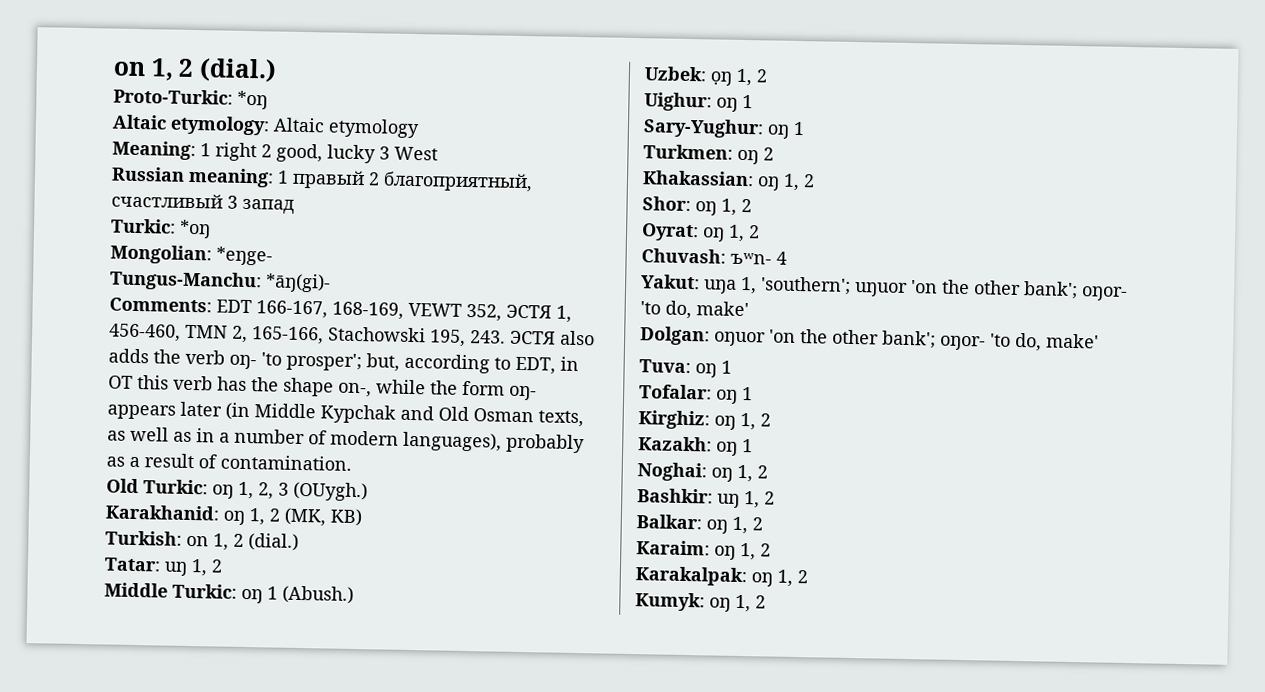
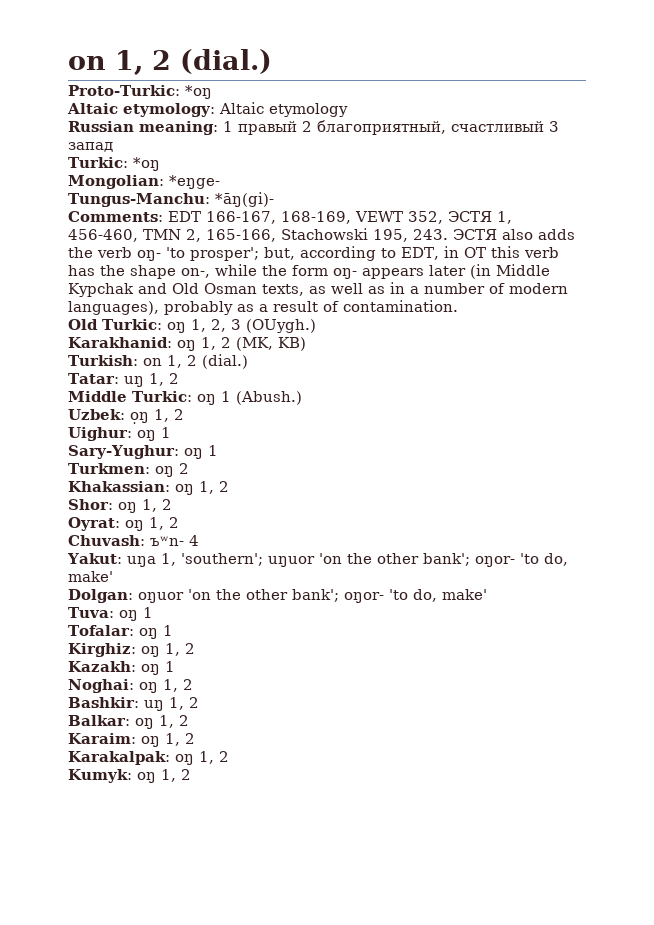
- Meaning: 1 right 2 good, lucky 3 West

